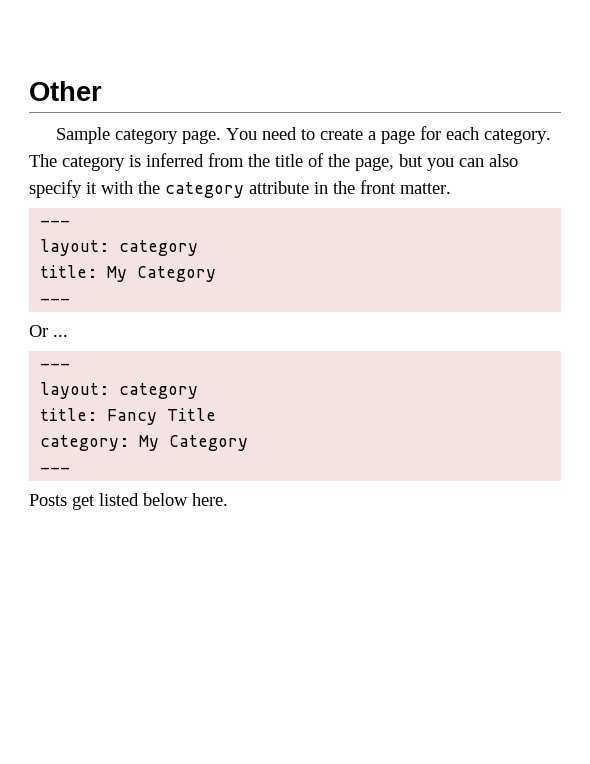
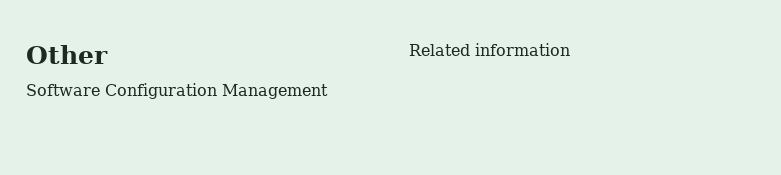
- Sample category page. You need to create a page for each category. The category is inferred from the title of the page, but you can also specify it with the category attribute in the front matter.
- ---
- layout: category
- title: My Category
- ---
- Or ...
- ---
- layout: category
- title: Fancy Title
- category: My Category
- ---
- Posts get listed below here.
+ Software Configuration Management Related information

